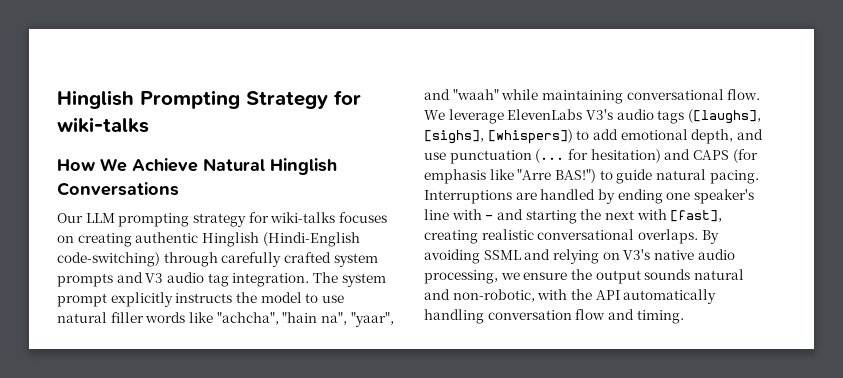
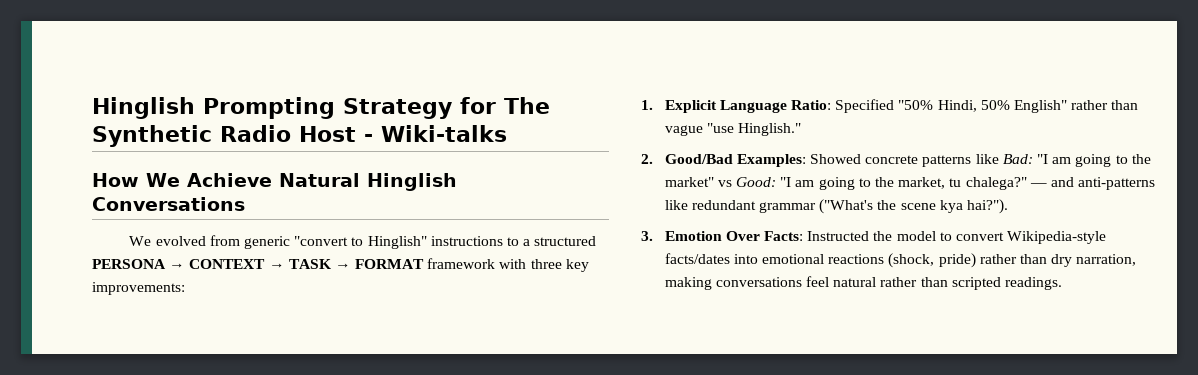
- Hinglish Prompting Strategy for wiki-talks
+ Hinglish Prompting Strategy for The Synthetic Radio Host - Wiki-talks
- Our LLM prompting strategy for wiki-talks focuses on creating authentic Hinglish (Hindi-English code-switching) through carefully crafted system prompts and V3 audio tag integration. The system prompt explicitly instructs the model to use natural filler words like "achcha", "hain na", "yaar", and "waah" while maintaining conversational flow. We leverage ElevenLabs V3's audio tags ([laughs], [sighs], [whispers]) to add emotional depth, and use punctuation (... for hesitation) and CAPS (for emphasis like "Arre BAS!") to guide natural pacing. Interruptions are handled by ending one speaker's line with - and starting the next with [fast], creating realistic conversational overlaps. By avoiding SSML and relying on V3's native audio processing, we ensure the output sounds natural and non-robotic, with the API automatically handling conversation flow and timing.
+ We evolved from generic "convert to Hinglish" instructions to a structured PERSONA → CONTEXT → TASK → FORMAT framework with three key improvements:
+ 1. Explicit Language Ratio: Specified "50% Hindi, 50% English" rather than vague "use Hinglish."
+ 2. Good/Bad Examples: Showed concrete patterns like Bad: "I am going to the market" vs Good: "I am going to the market, tu chalega?" — and anti-patterns like redundant grammar ("What's the scene kya hai?").
+ 3. Emotion Over Facts: Instructed the model to convert Wikipedia-style facts/dates into emotional reactions (shock, pride) rather than dry narration, making conversations feel natural rather than scripted readings.

